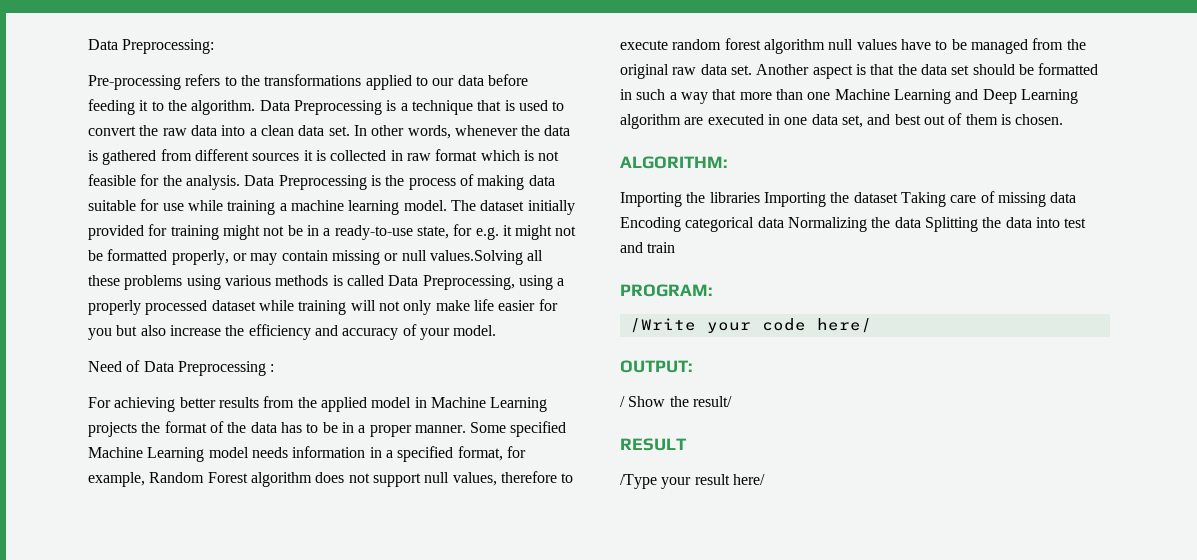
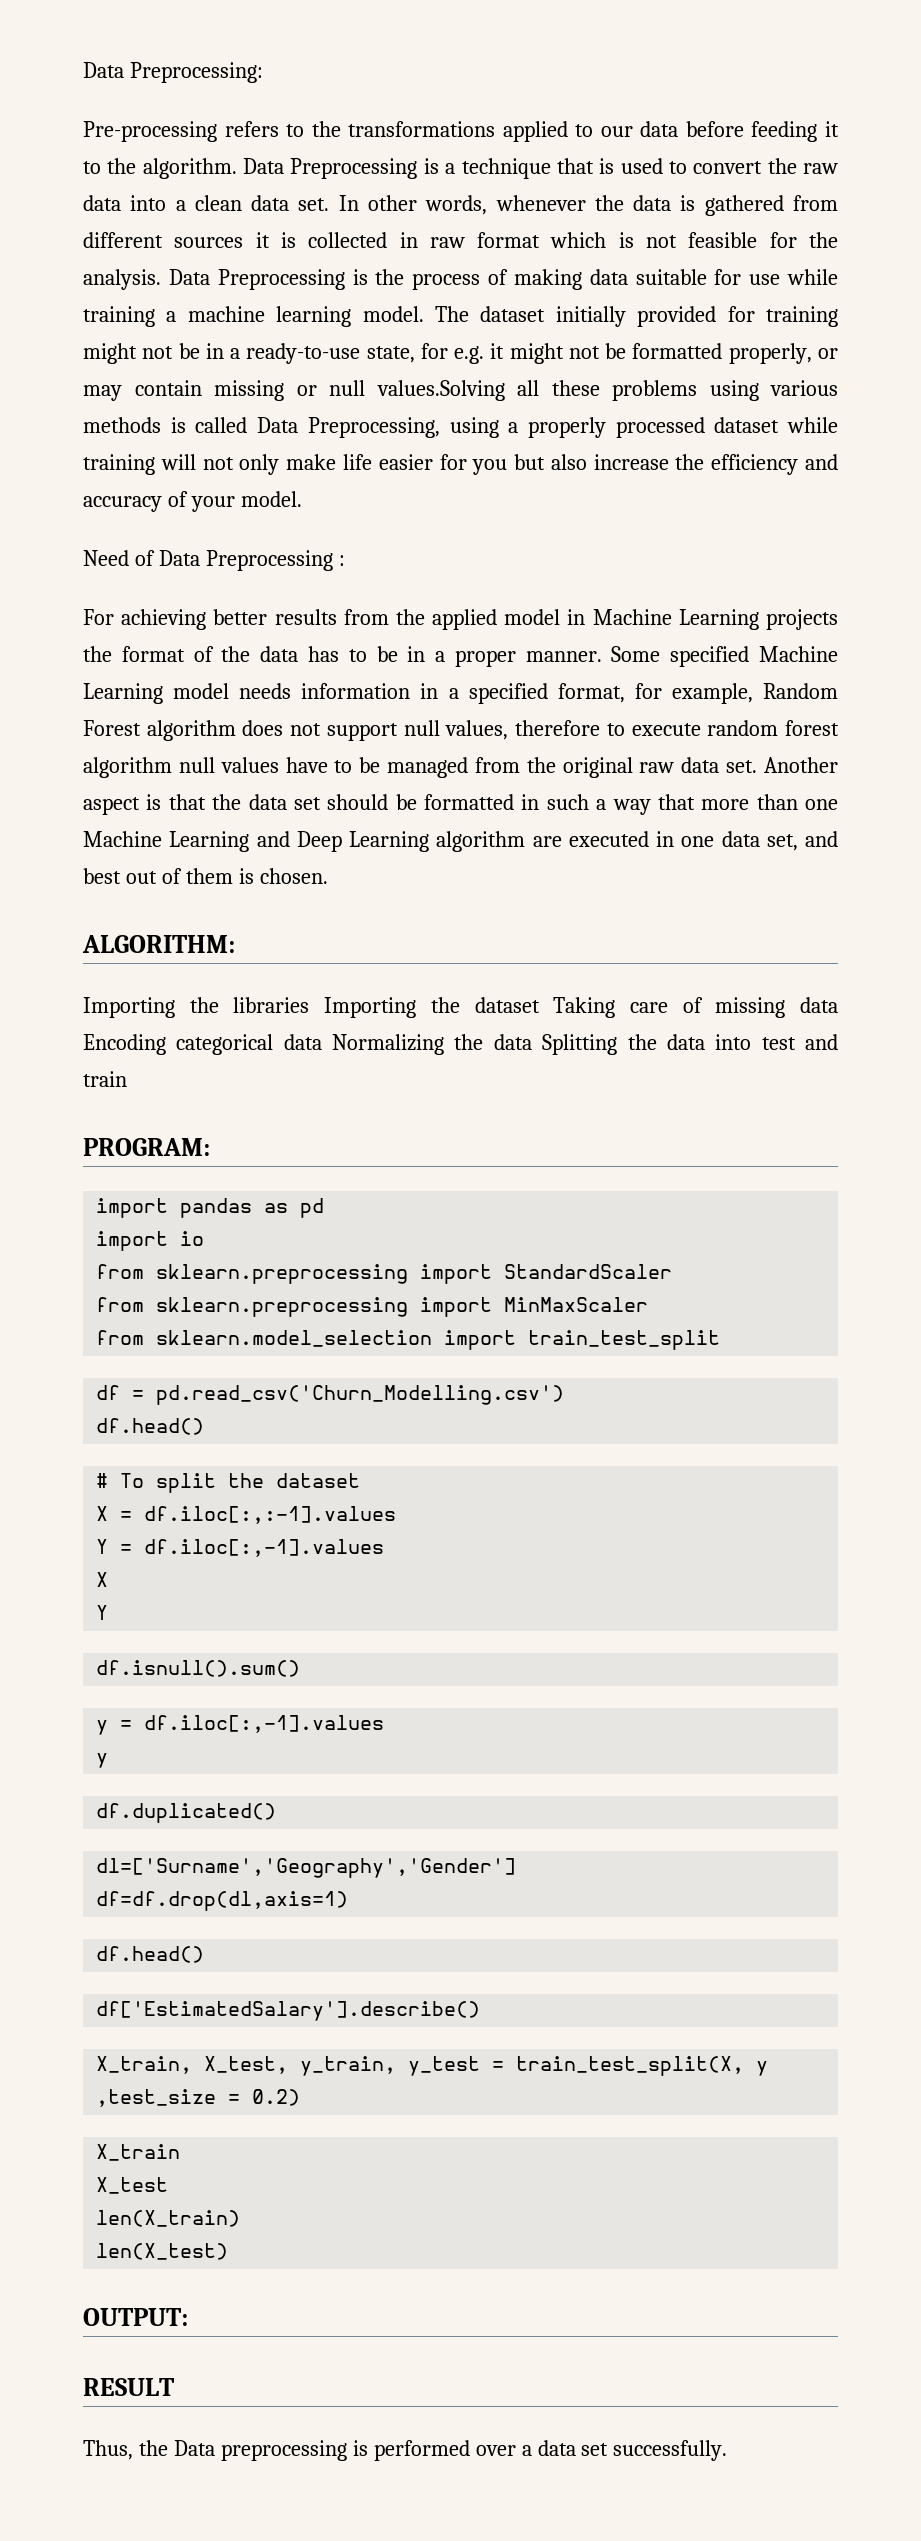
- /Write your code here/
+ import pandas as pd
+ import io
+ from sklearn.preprocessing import StandardScaler
+ from sklearn.preprocessing import MinMaxScaler
+ from sklearn.model_selection import train_test_split
+ df = pd.read_csv('Churn_Modelling.csv')
+ df.head()
+ # To split the dataset
+ X = df.iloc[:,:-1].values
+ Y = df.iloc[:,-1].values
+ X
+ Y
+ df.isnull().sum()
+ y = df.iloc[:,-1].values
+ y
+ df.duplicated()
+ dl=['Surname','Geography','Gender']
+ df=df.drop(dl,axis=1)
+ df.head()
+ df['EstimatedSalary'].describe()
+ X_train, X_test, y_train, y_test = train_test_split(X, y ,test_size = 0.2)
+ X_train
+ X_test
+ len(X_train)
+ len(X_test)
  OUTPUT:
- / Show the result/
  RESULT
- /Type your result here/
+ Thus, the Data preprocessing is performed over a data set successfully.

